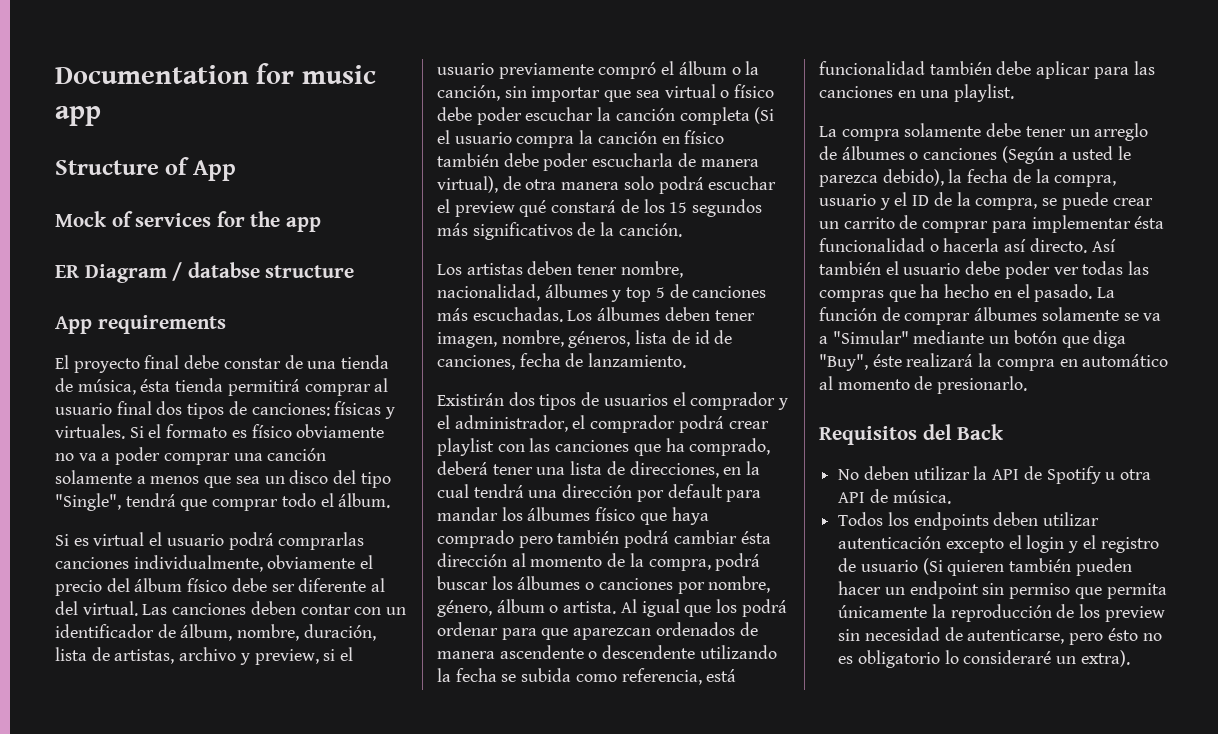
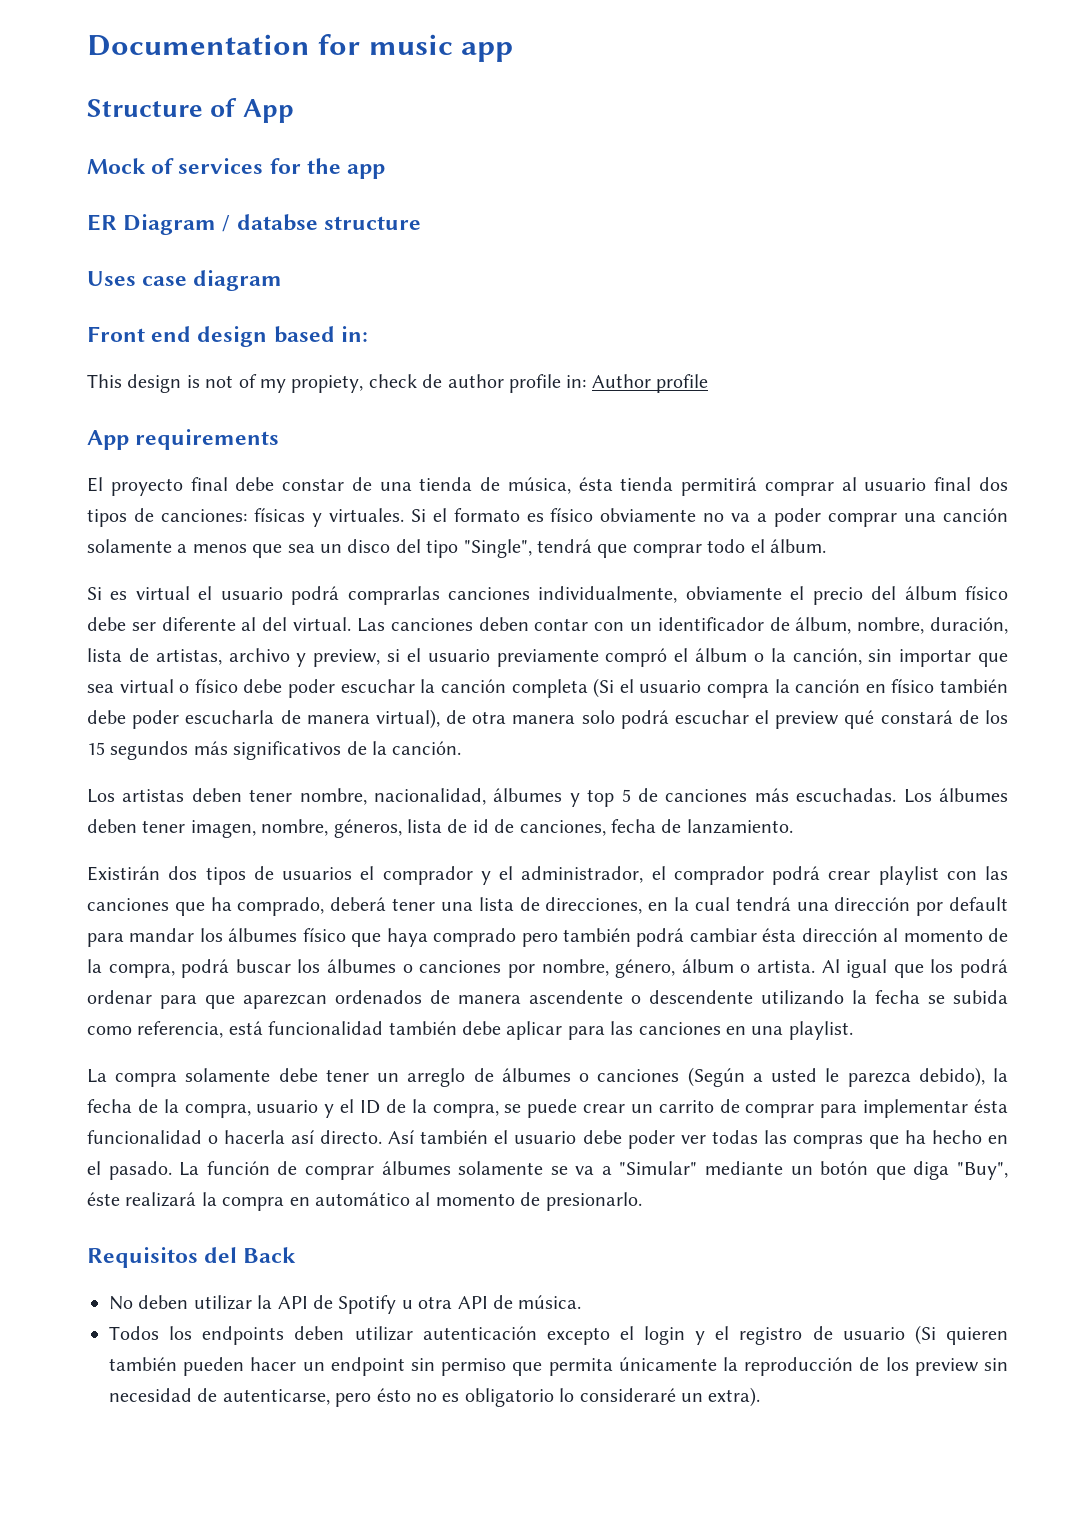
+ Uses case diagram
+ Front end design based in:
+ This design is not of my propiety, check de author profile in: Author profile

